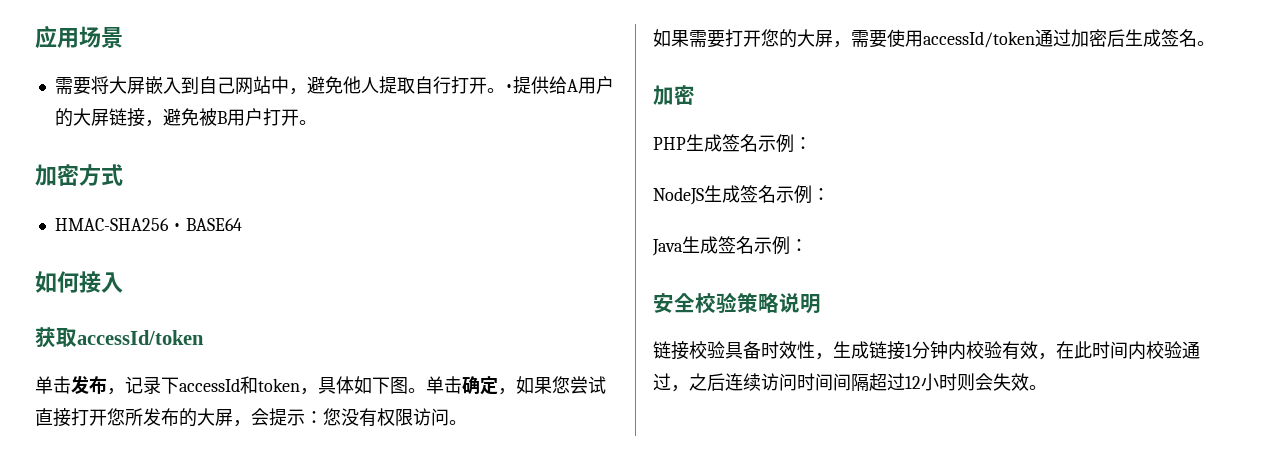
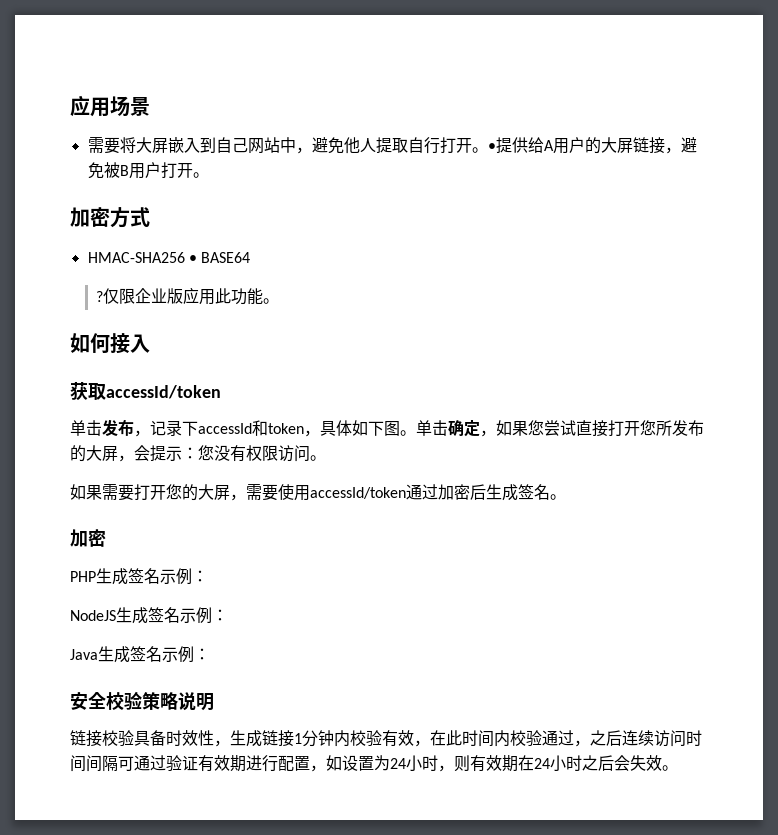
+ ?仅限企业版应用此功能。
- 链接校验具备时效性，生成链接1分钟内校验有效，在此时间内校验通过，之后连续访问时间间隔超过12小时则会失效。
+ 链接校验具备时效性，生成链接1分钟内校验有效，在此时间内校验通过，之后连续访问时间间隔可通过验证有效期进行配置，如设置为24小时，则有效期在24小时之后会失效。

